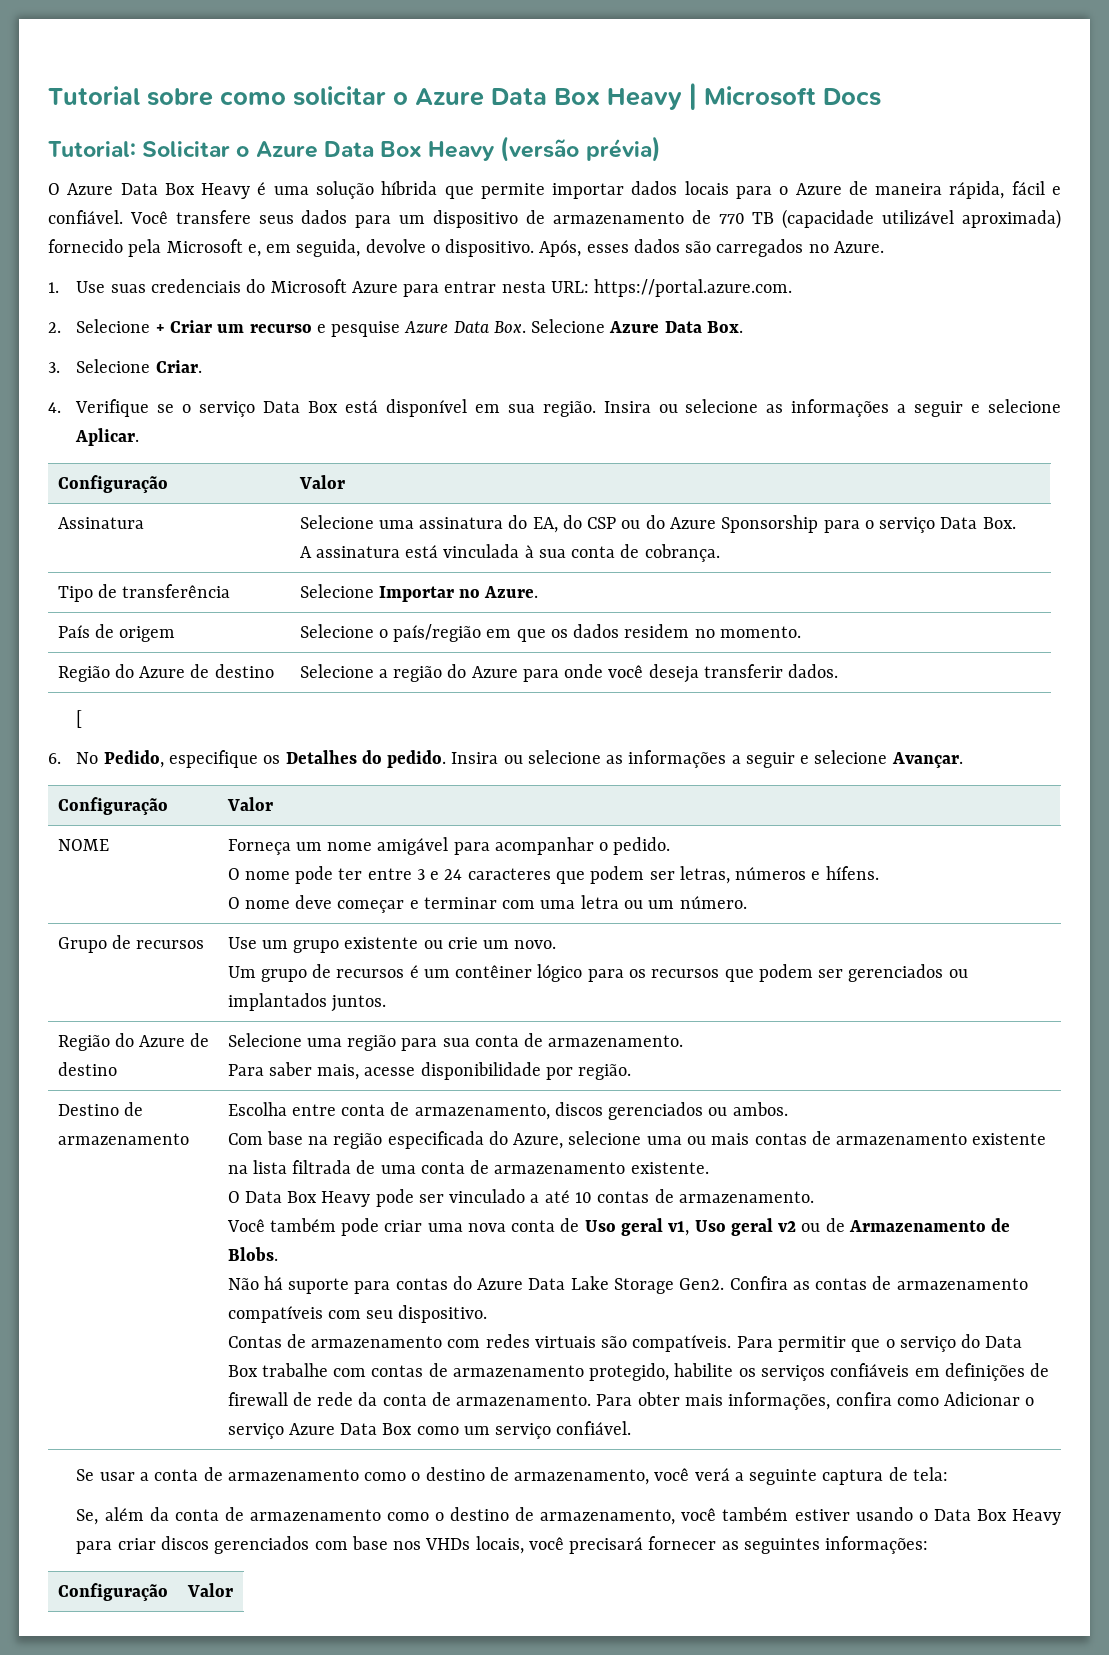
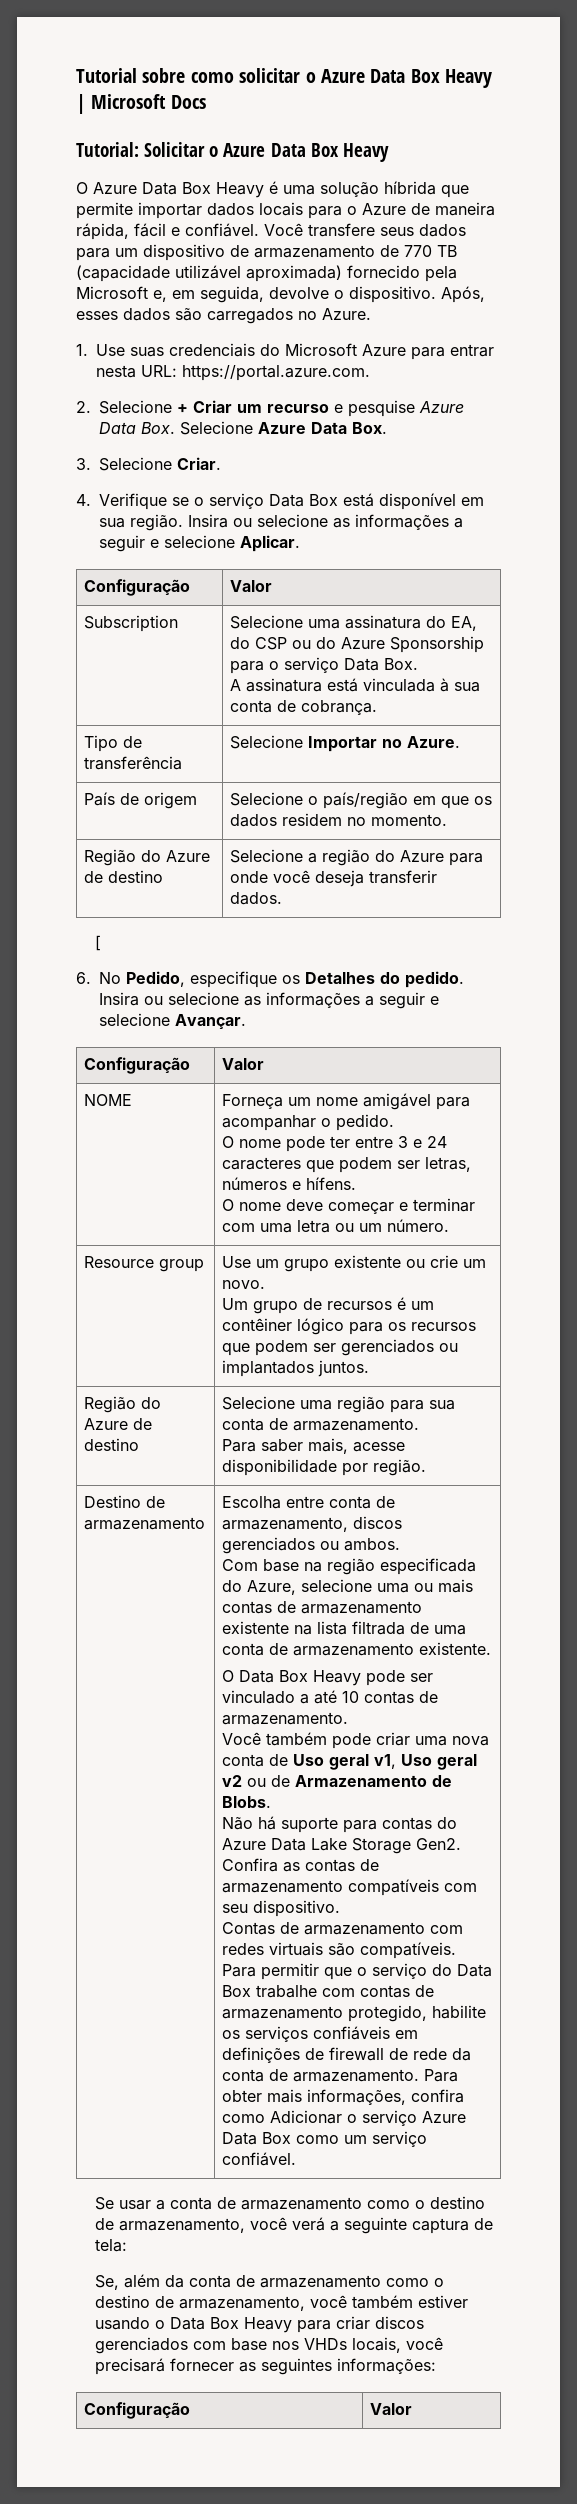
- Tutorial: Solicitar o Azure Data Box Heavy (versão prévia)
+ Tutorial: Solicitar o Azure Data Box Heavy
- Assinatura | Selecione uma assinatura do EA, do CSP ou do Azure Sponsorship para o serviço Data Box.
+ Subscription | Selecione uma assinatura do EA, do CSP ou do Azure Sponsorship para o serviço Data Box.
- Grupo de recursos | Use um grupo existente ou crie um novo.
+ Resource group | Use um grupo existente ou crie um novo.

